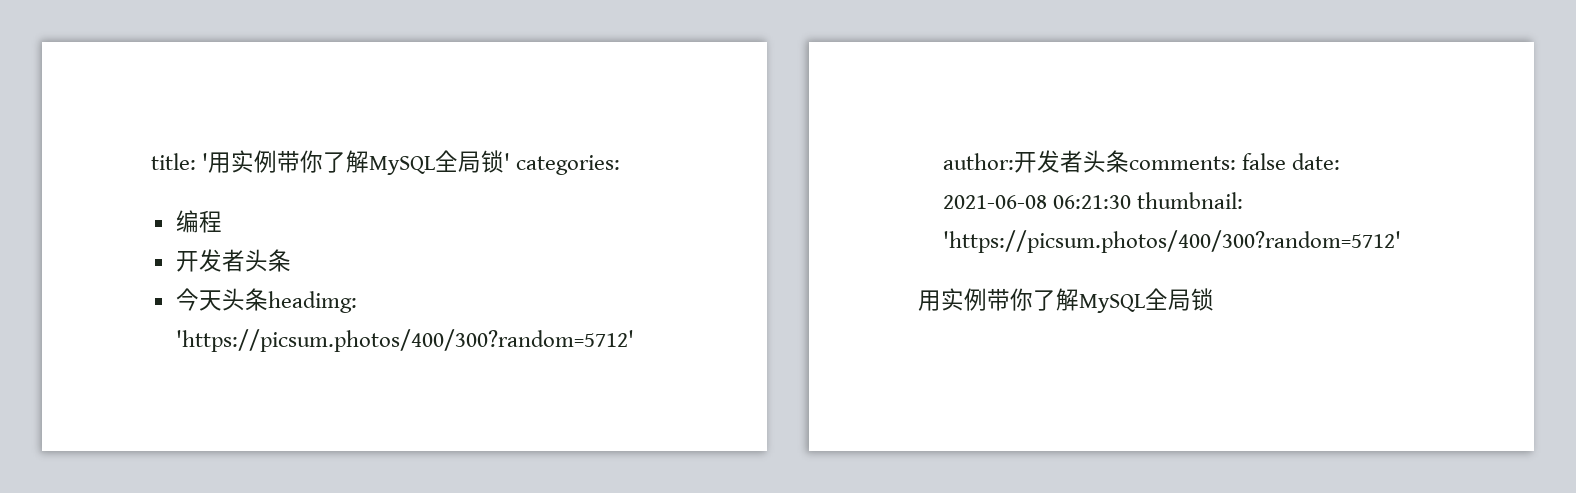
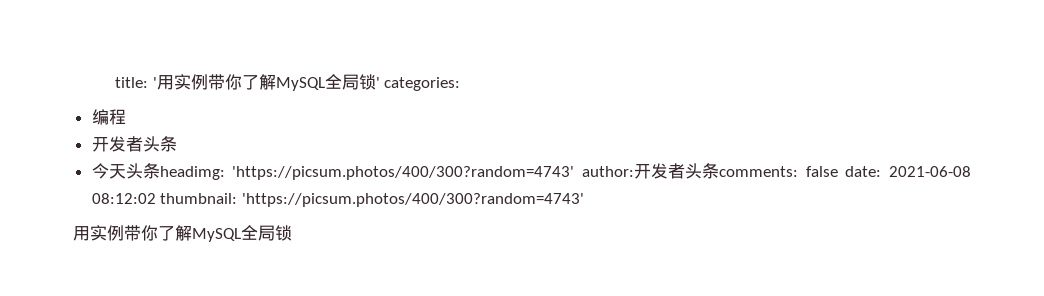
- 今天头条headimg: 'https://picsum.photos/400/300?random=5712' author:开发者头条comments: false date: 2021-06-08 06:21:30 thumbnail: 'https://picsum.photos/400/300?random=5712'
+ 今天头条headimg: 'https://picsum.photos/400/300?random=4743' author:开发者头条comments: false date: 2021-06-08 08:12:02 thumbnail: 'https://picsum.photos/400/300?random=4743'

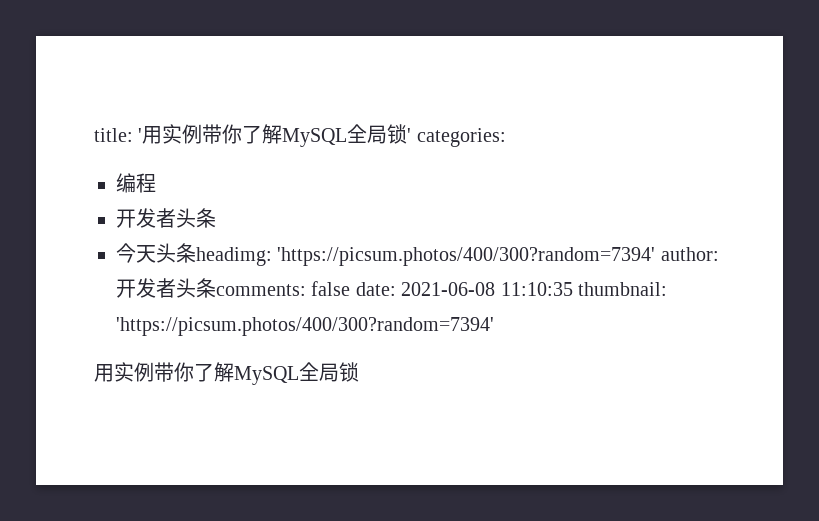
- 今天头条headimg: 'https://picsum.photos/400/300?random=4743' author:开发者头条comments: false date: 2021-06-08 08:12:02 thumbnail: 'https://picsum.photos/400/300?random=4743'
+ 今天头条headimg: 'https://picsum.photos/400/300?random=7394' author:开发者头条comments: false date: 2021-06-08 11:10:35 thumbnail: 'https://picsum.photos/400/300?random=7394'

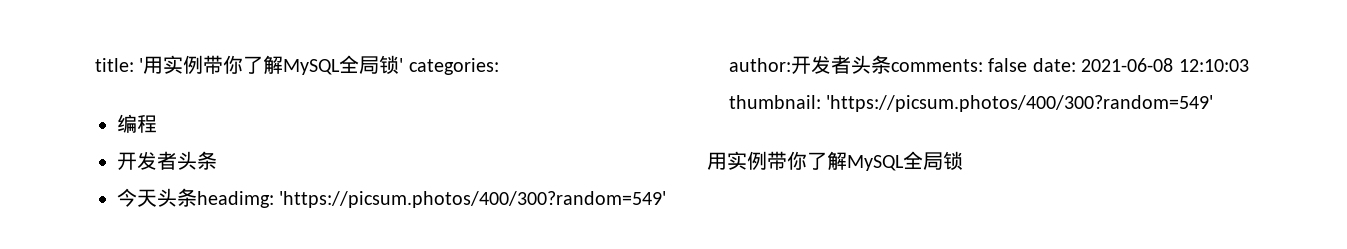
- 今天头条headimg: 'https://picsum.photos/400/300?random=7394' author:开发者头条comments: false date: 2021-06-08 11:10:35 thumbnail: 'https://picsum.photos/400/300?random=7394'
+ 今天头条headimg: 'https://picsum.photos/400/300?random=549' author:开发者头条comments: false date: 2021-06-08 12:10:03 thumbnail: 'https://picsum.photos/400/300?random=549'

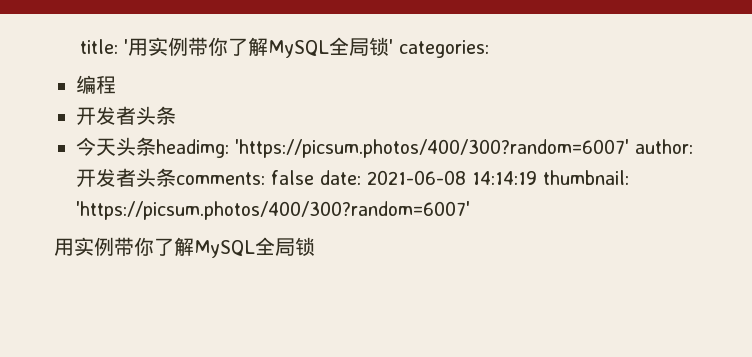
- 今天头条headimg: 'https://picsum.photos/400/300?random=549' author:开发者头条comments: false date: 2021-06-08 12:10:03 thumbnail: 'https://picsum.photos/400/300?random=549'
+ 今天头条headimg: 'https://picsum.photos/400/300?random=6007' author:开发者头条comments: false date: 2021-06-08 14:14:19 thumbnail: 'https://picsum.photos/400/300?random=6007'

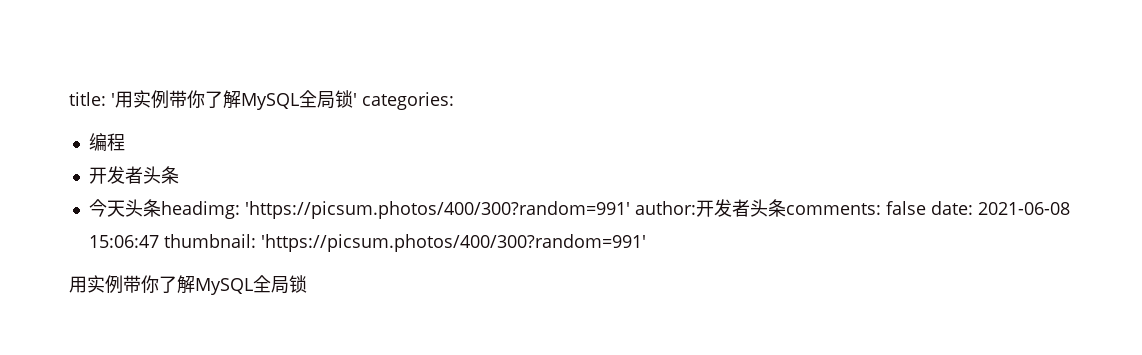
- 今天头条headimg: 'https://picsum.photos/400/300?random=6007' author:开发者头条comments: false date: 2021-06-08 14:14:19 thumbnail: 'https://picsum.photos/400/300?random=6007'
+ 今天头条headimg: 'https://picsum.photos/400/300?random=991' author:开发者头条comments: false date: 2021-06-08 15:06:47 thumbnail: 'https://picsum.photos/400/300?random=991'

